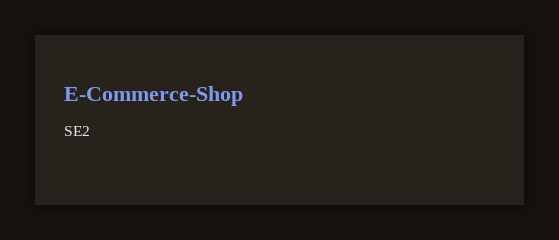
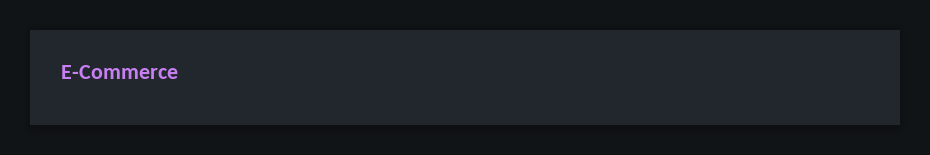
- E-Commerce-Shop
- SE2
+ E-Commerce

